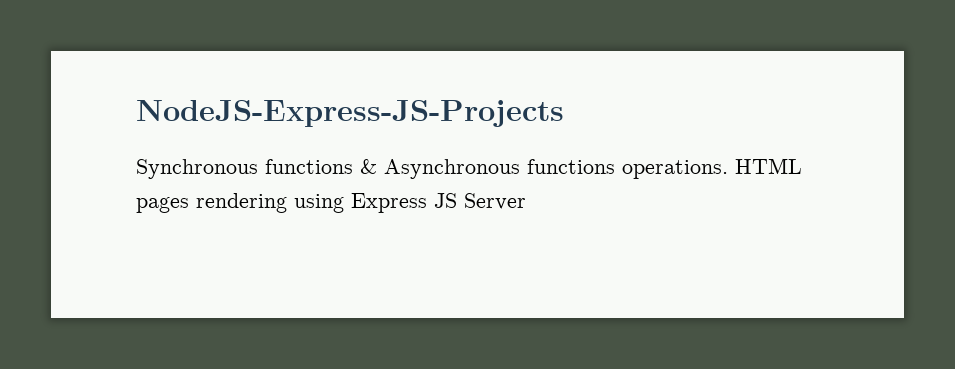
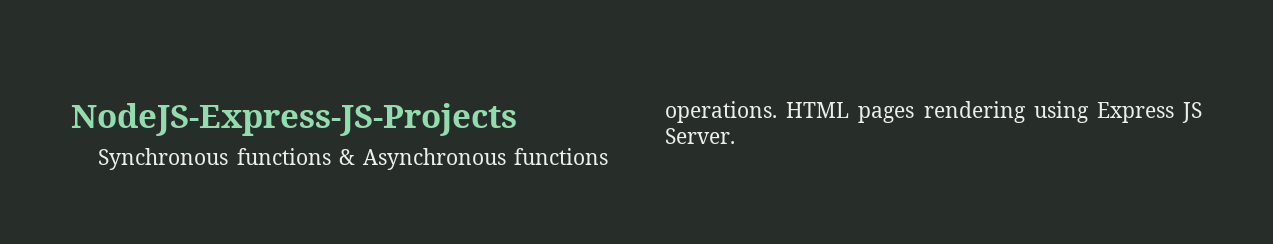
- HTML pages rendering using Express JS Server
+ HTML pages rendering using Express JS Server.

